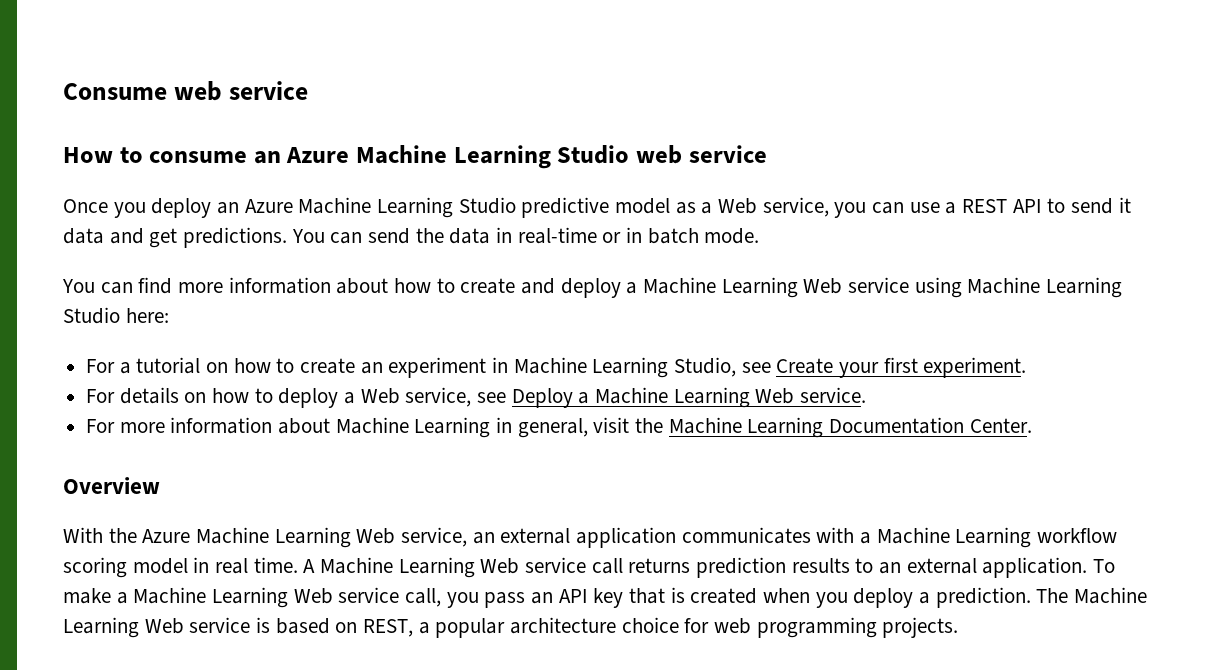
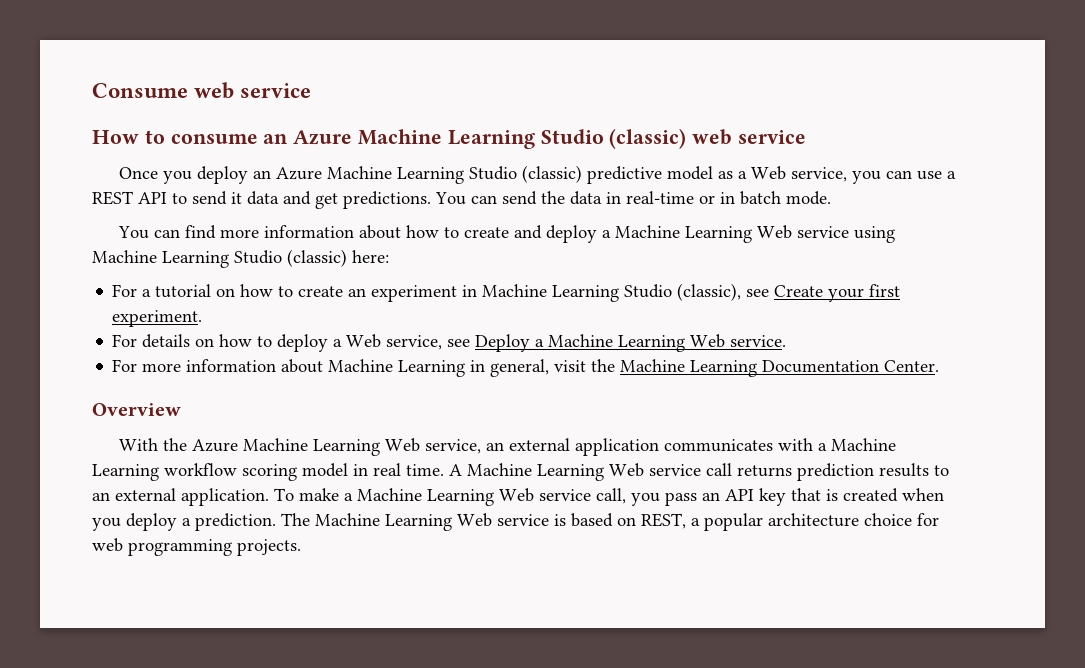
- How to consume an Azure Machine Learning Studio web service
+ How to consume an Azure Machine Learning Studio (classic) web service
- Once you deploy an Azure Machine Learning Studio predictive model as a Web service, you can use a REST API to send it data and get predictions.
+ Once you deploy an Azure Machine Learning Studio (classic) predictive model as a Web service, you can use a REST API to send it data and get predictions.
- You can find more information about how to create and deploy a Machine Learning Web service using Machine Learning Studio here:
+ You can find more information about how to create and deploy a Machine Learning Web service using Machine Learning Studio (classic) here:
- For a tutorial on how to create an experiment in Machine Learning Studio, see Create your first experiment.
+ For a tutorial on how to create an experiment in Machine Learning Studio (classic), see Create your first experiment.

